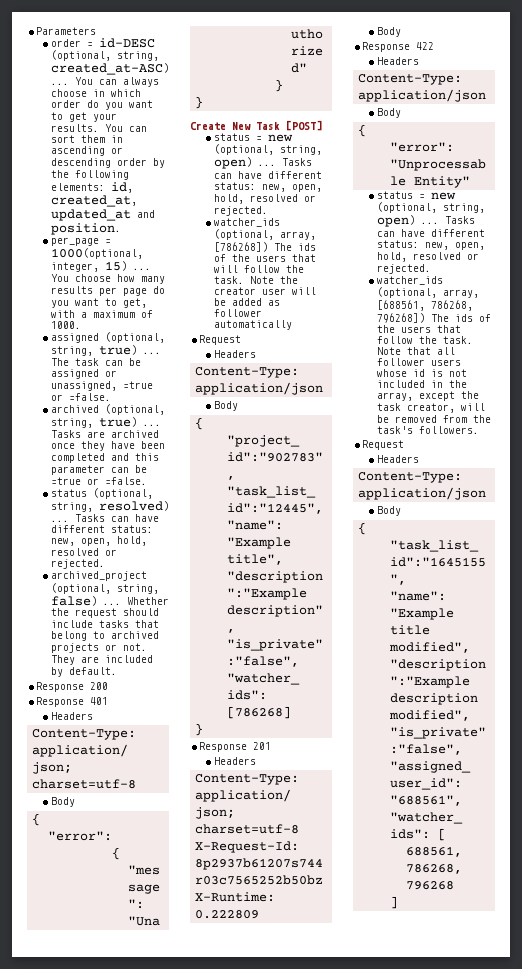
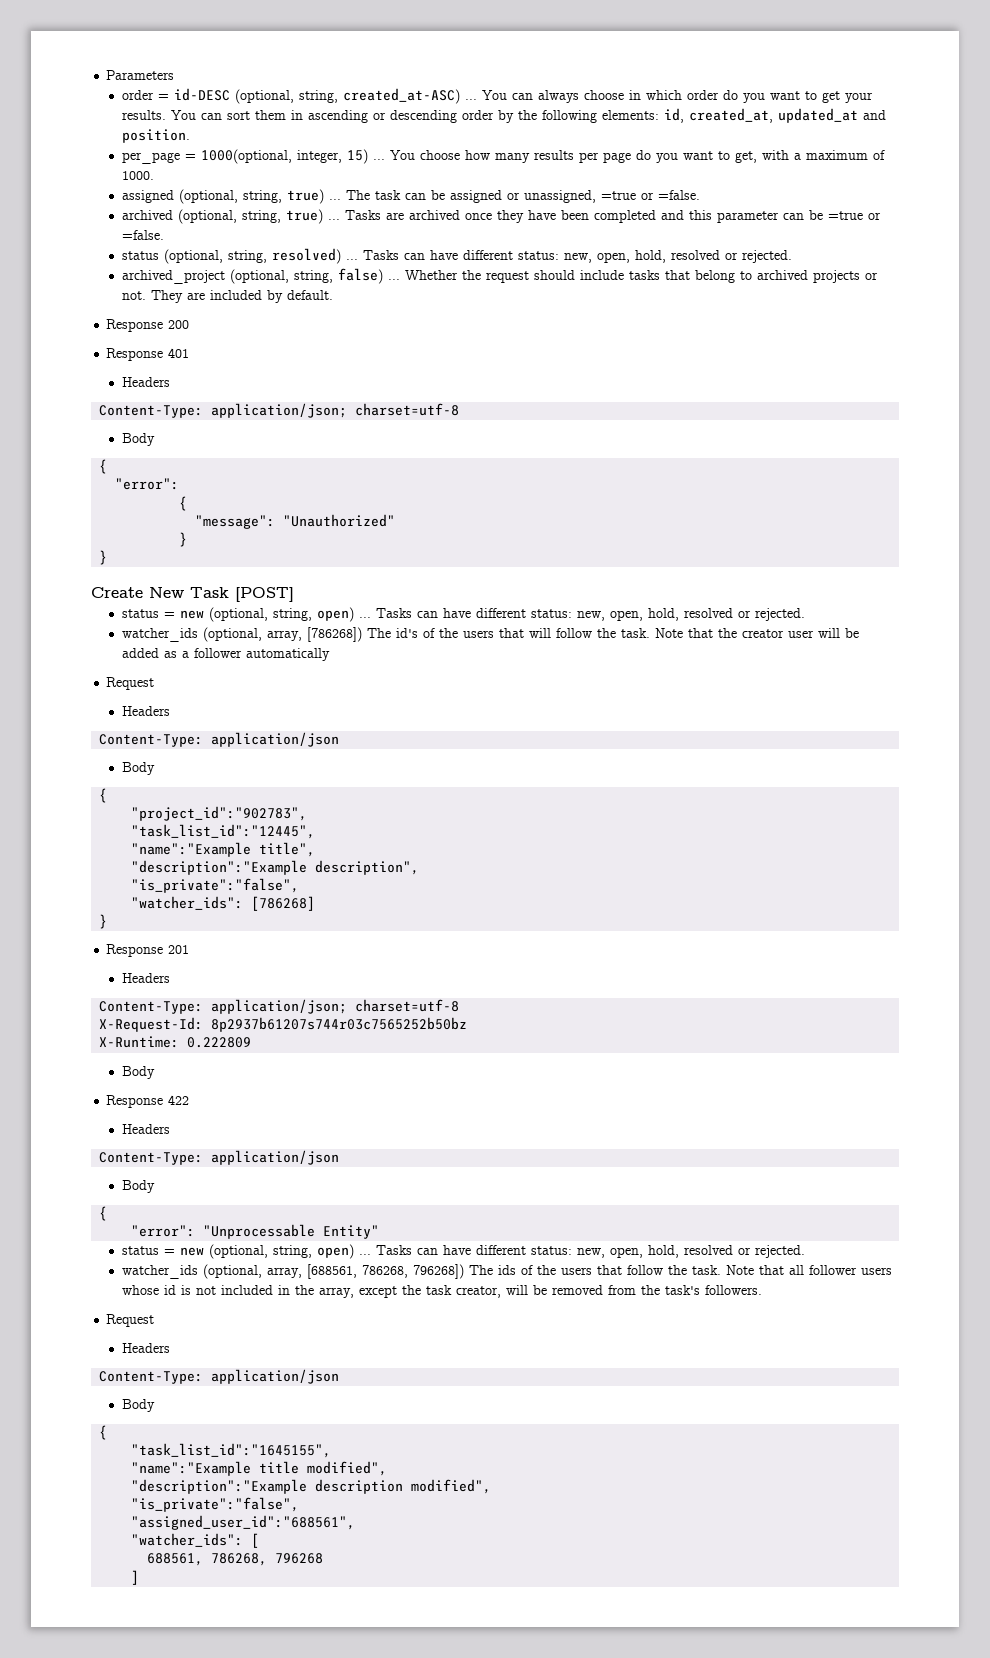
- watcher_ids (optional, array, [786268]) The ids of the users that will follow the task.
+ watcher_ids (optional, array, [786268]) The id's of the users that will follow the task.
- Note the creator user will be added as follower automatically
+ Note that the creator user will be added as a follower automatically

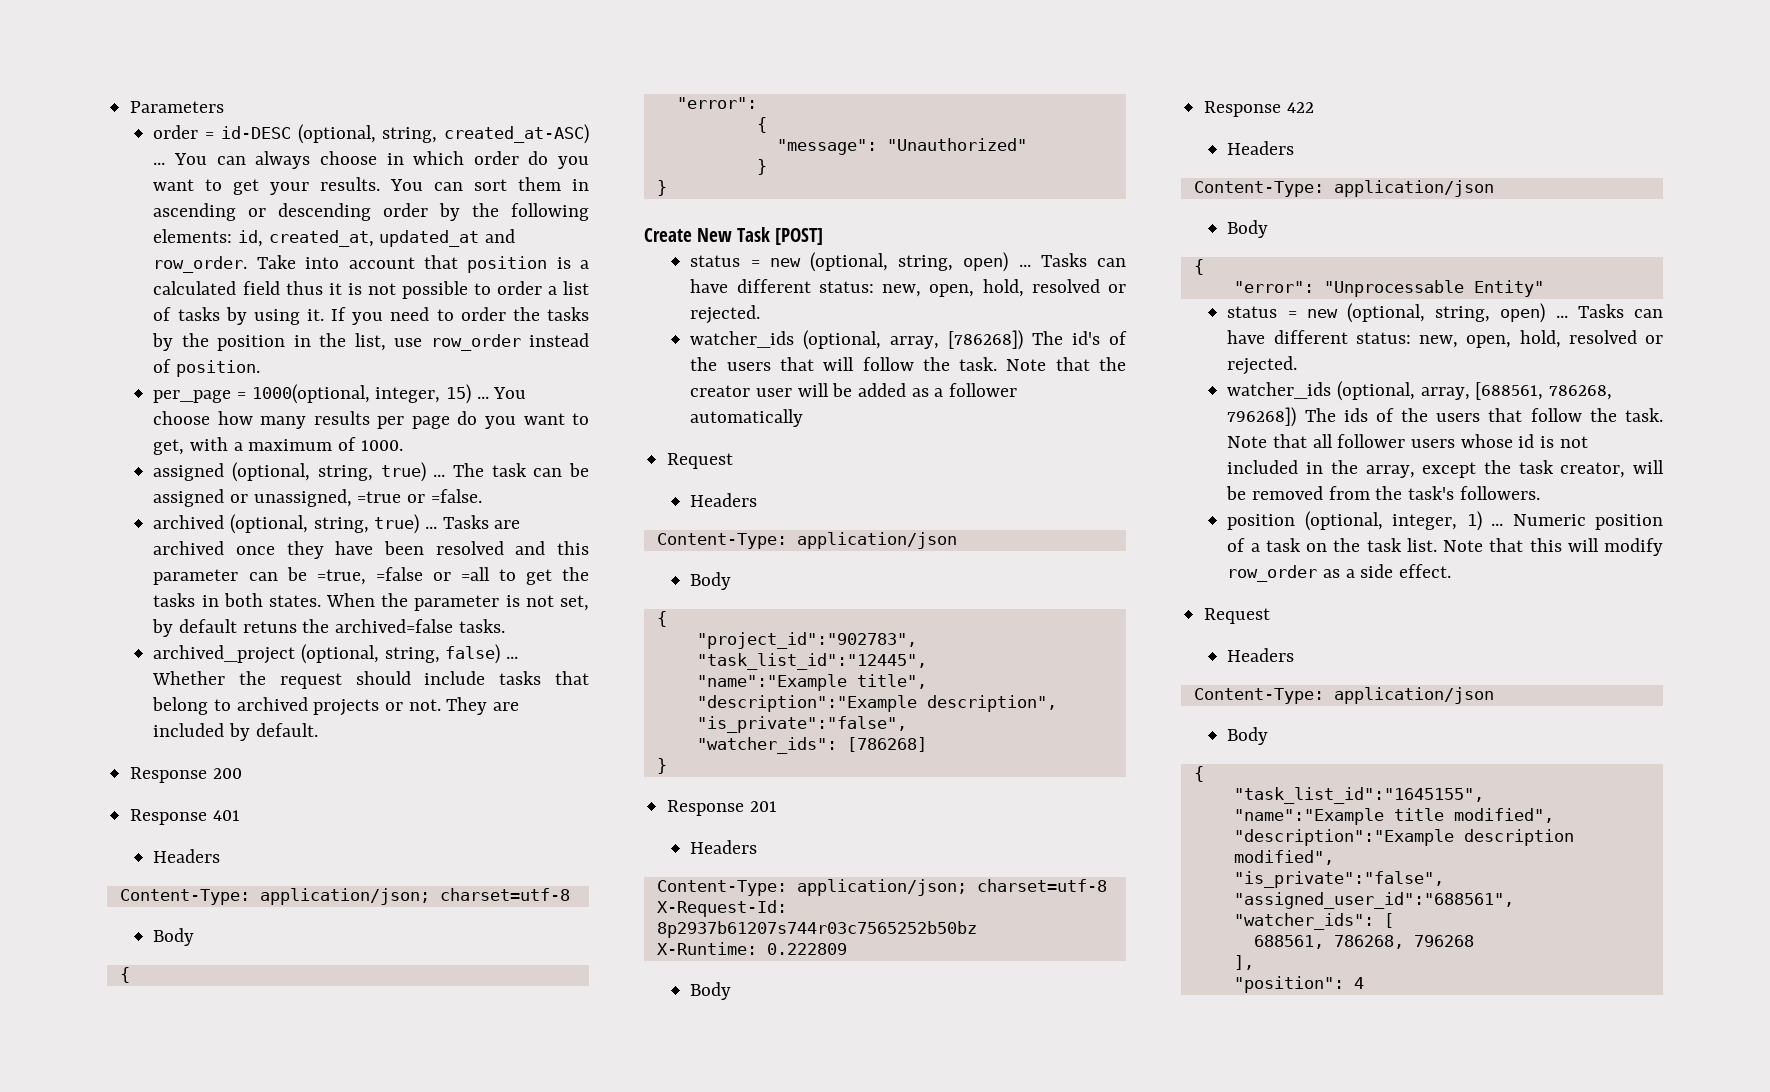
- You can sort them in ascending or descending order by the following elements: id, created_at, updated_at and position.
+ You can sort them in ascending or descending order by the following elements: id, created_at, updated_at and row_order. Take into account that position is a calculated field thus it is not possible to order a list of tasks by using it. If you need to order the tasks by the position in the list, use row_order instead of position.
- Tasks are archived once they have been completed and this parameter can be =true or =false.
- status (optional, string, resolved) ... Tasks can have different status: new, open, hold, resolved or rejected.
+ Tasks are archived once they have been resolved and this parameter can be =true, =false or =all to get the tasks in both states. When the parameter is not set, by default retuns the archived=false tasks.
+ position (optional, integer, 1) ... Numeric position of a task on the task list. Note that this will modify row_order as a side effect.
- ]
+ ],
+ "position": 4

